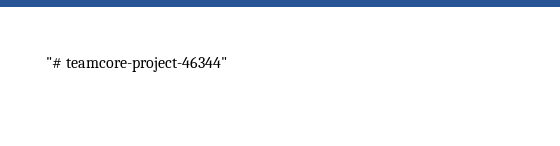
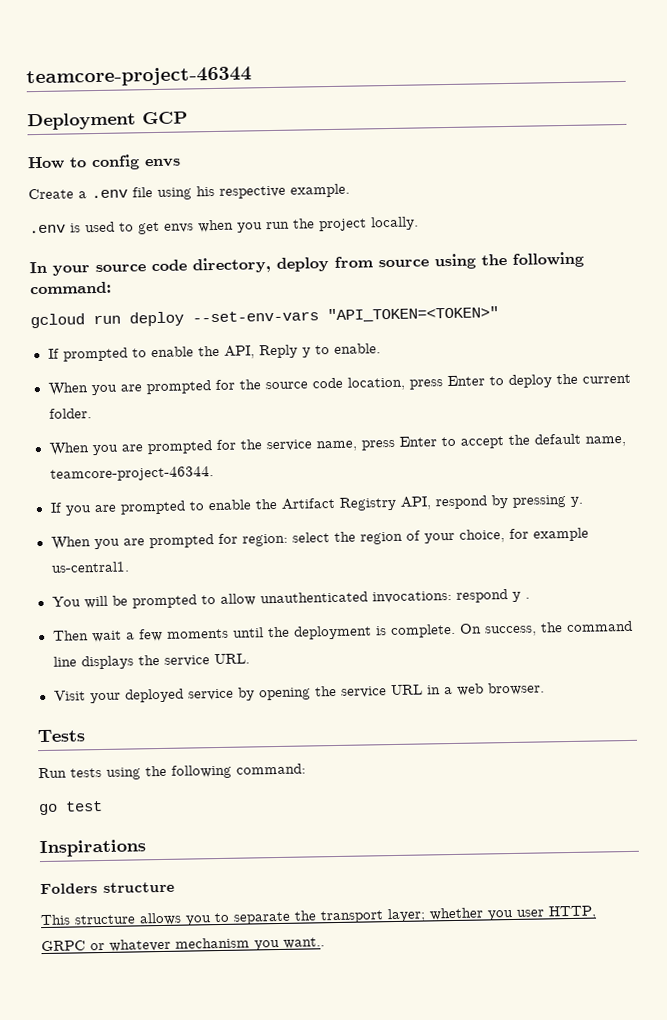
- "# teamcore-project-46344"
+ teamcore-project-46344
+ Deployment GCP
+ How to config envs
+ Create a .env file using his respective example.
+ .env is used to get envs when you run the project locally.
+ In your source code directory, deploy from source using the following command:
+ gcloud run deploy --set-env-vars "API_TOKEN=<TOKEN>"
+ If prompted to enable the API, Reply y to enable.
+ When you are prompted for the source code location, press Enter to deploy the current folder.
+ When you are prompted for the service name, press Enter to accept the default name, teamcore-project-46344.
+ If you are prompted to enable the Artifact Registry API, respond by pressing y.
+ When you are prompted for region: select the region of your choice, for example us-central1.
+ You will be prompted to allow unauthenticated invocations: respond y .
+ Then wait a few moments until the deployment is complete. On success, the command line displays the service URL.
+ Visit your deployed service by opening the service URL in a web browser.
+ Tests
+ Run tests using the following command:
+ go test
+ Inspirations
+ Folders structure
+ This structure allows you to separate the transport layer; whether you user HTTP, GRPC or whatever mechanism you want..

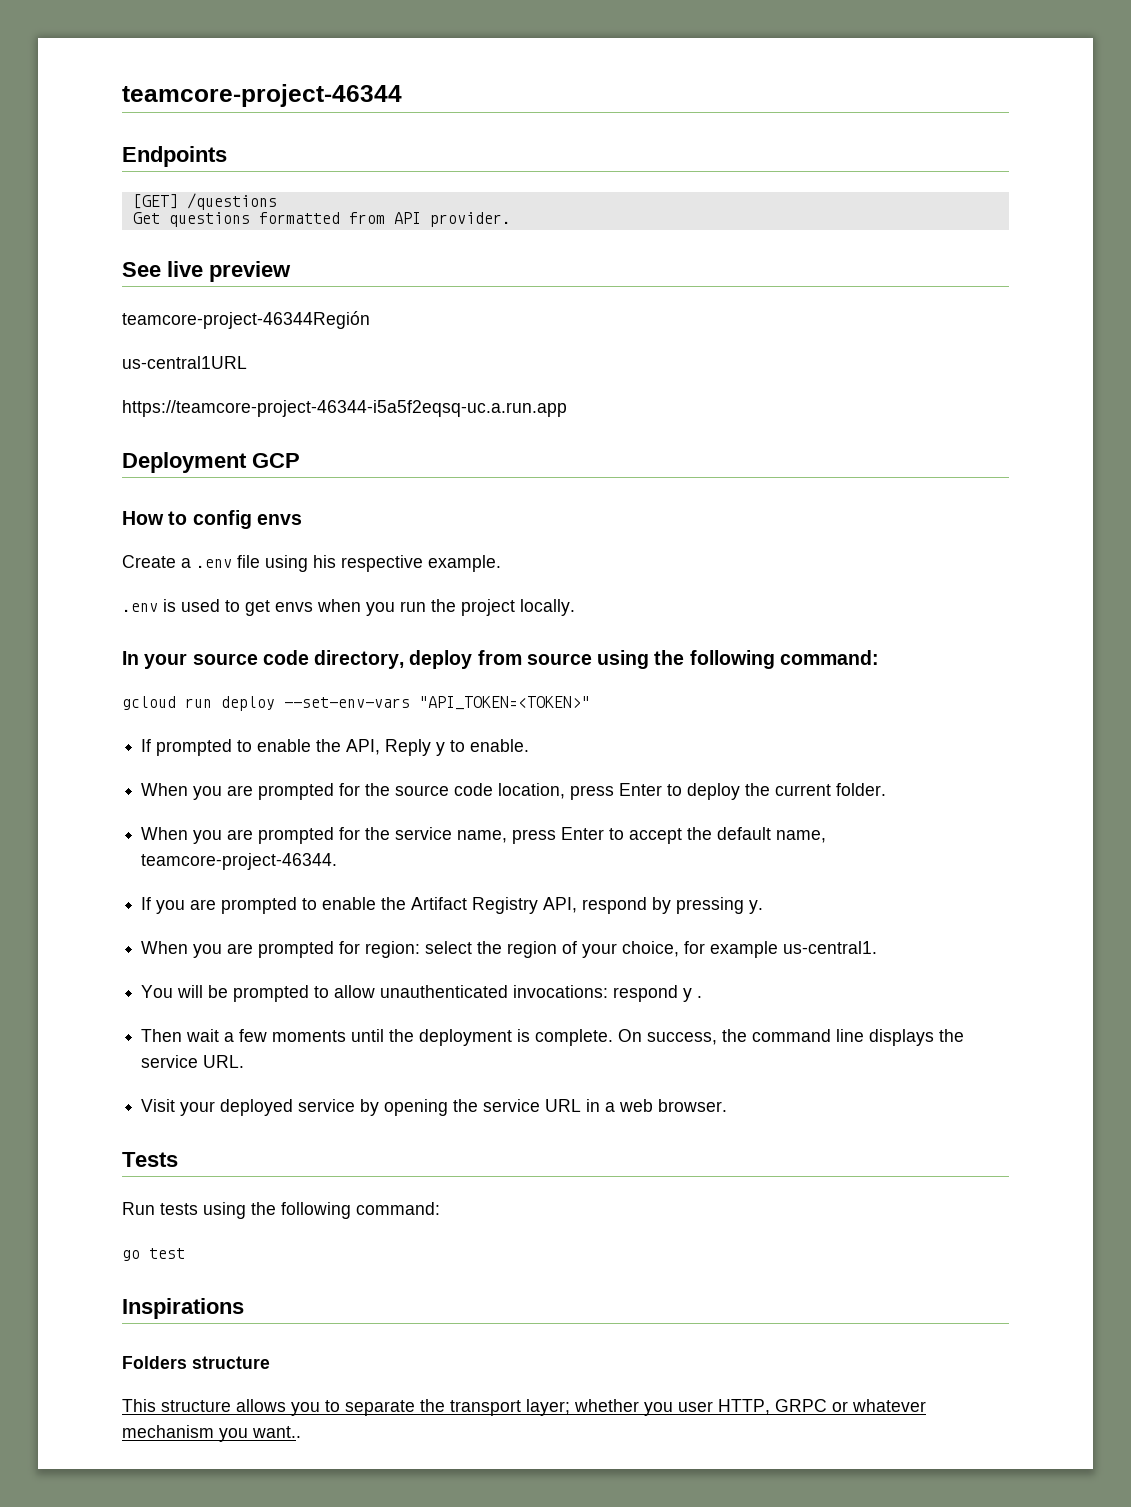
+ Endpoints
+ [GET] /questions
+ Get questions formatted from API provider.
+ See live preview
+ teamcore-project-46344Región
+ us-central1URL
+ https://teamcore-project-46344-i5a5f2eqsq-uc.a.run.app

